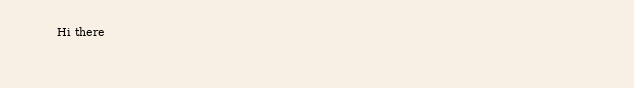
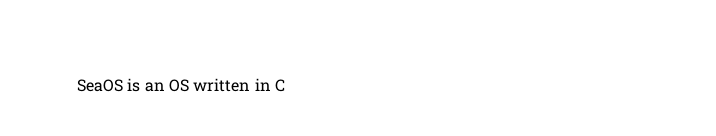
- Hi there
+ SeaOS is an OS written in C

